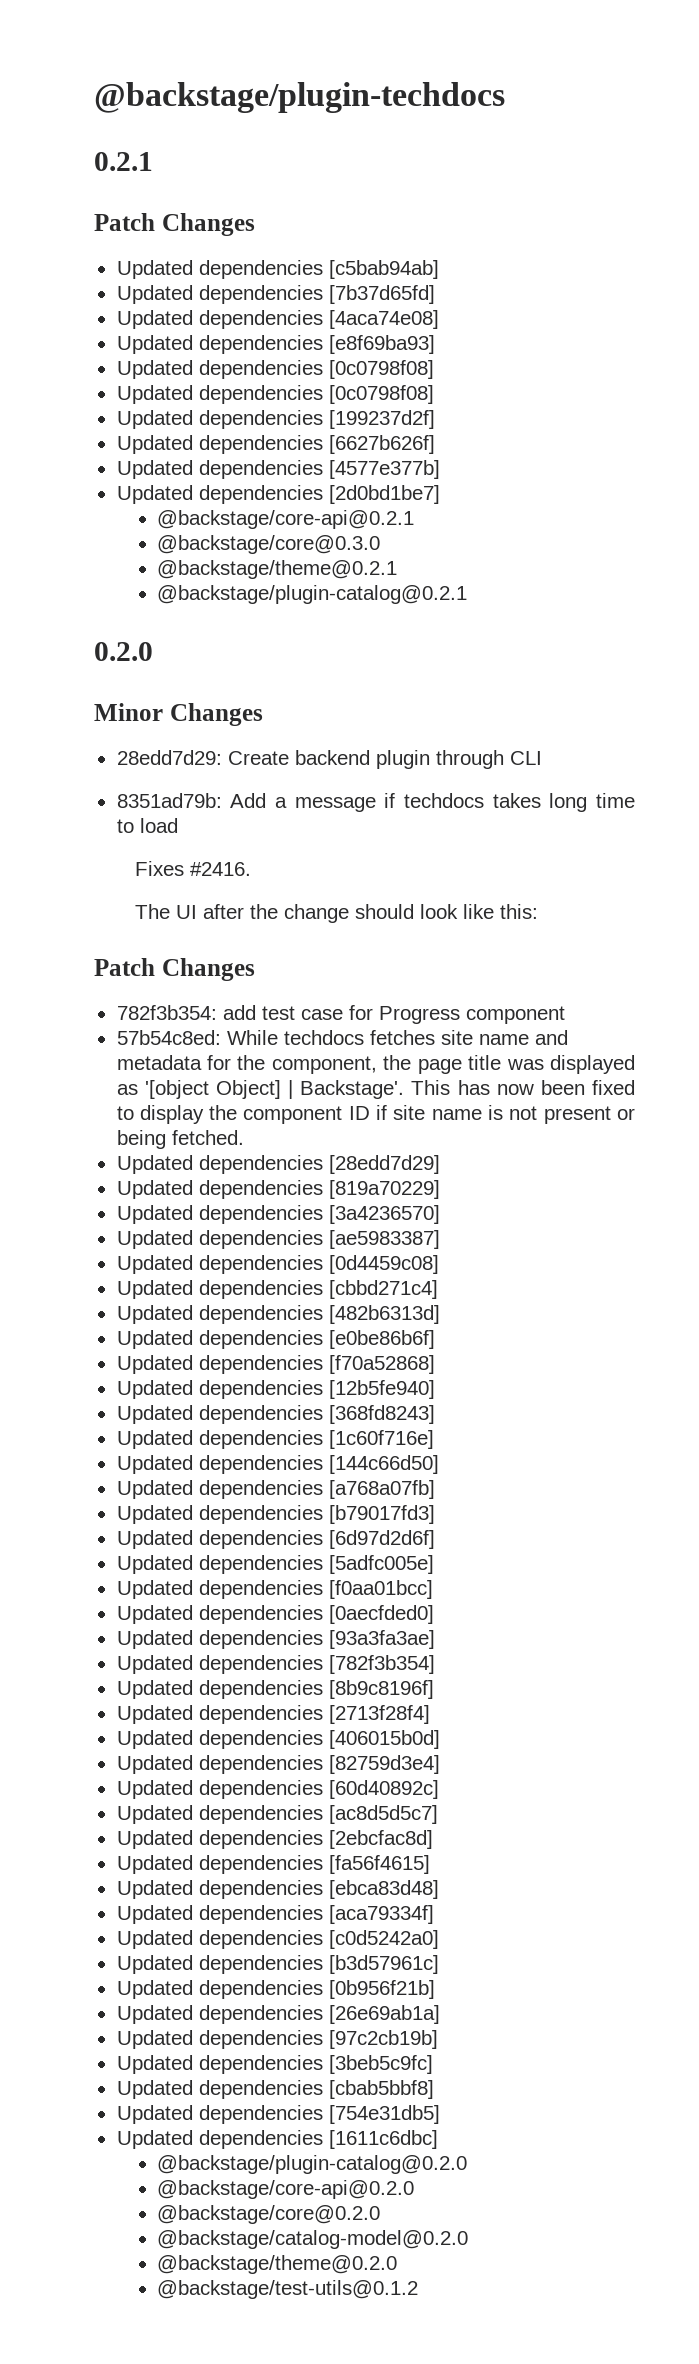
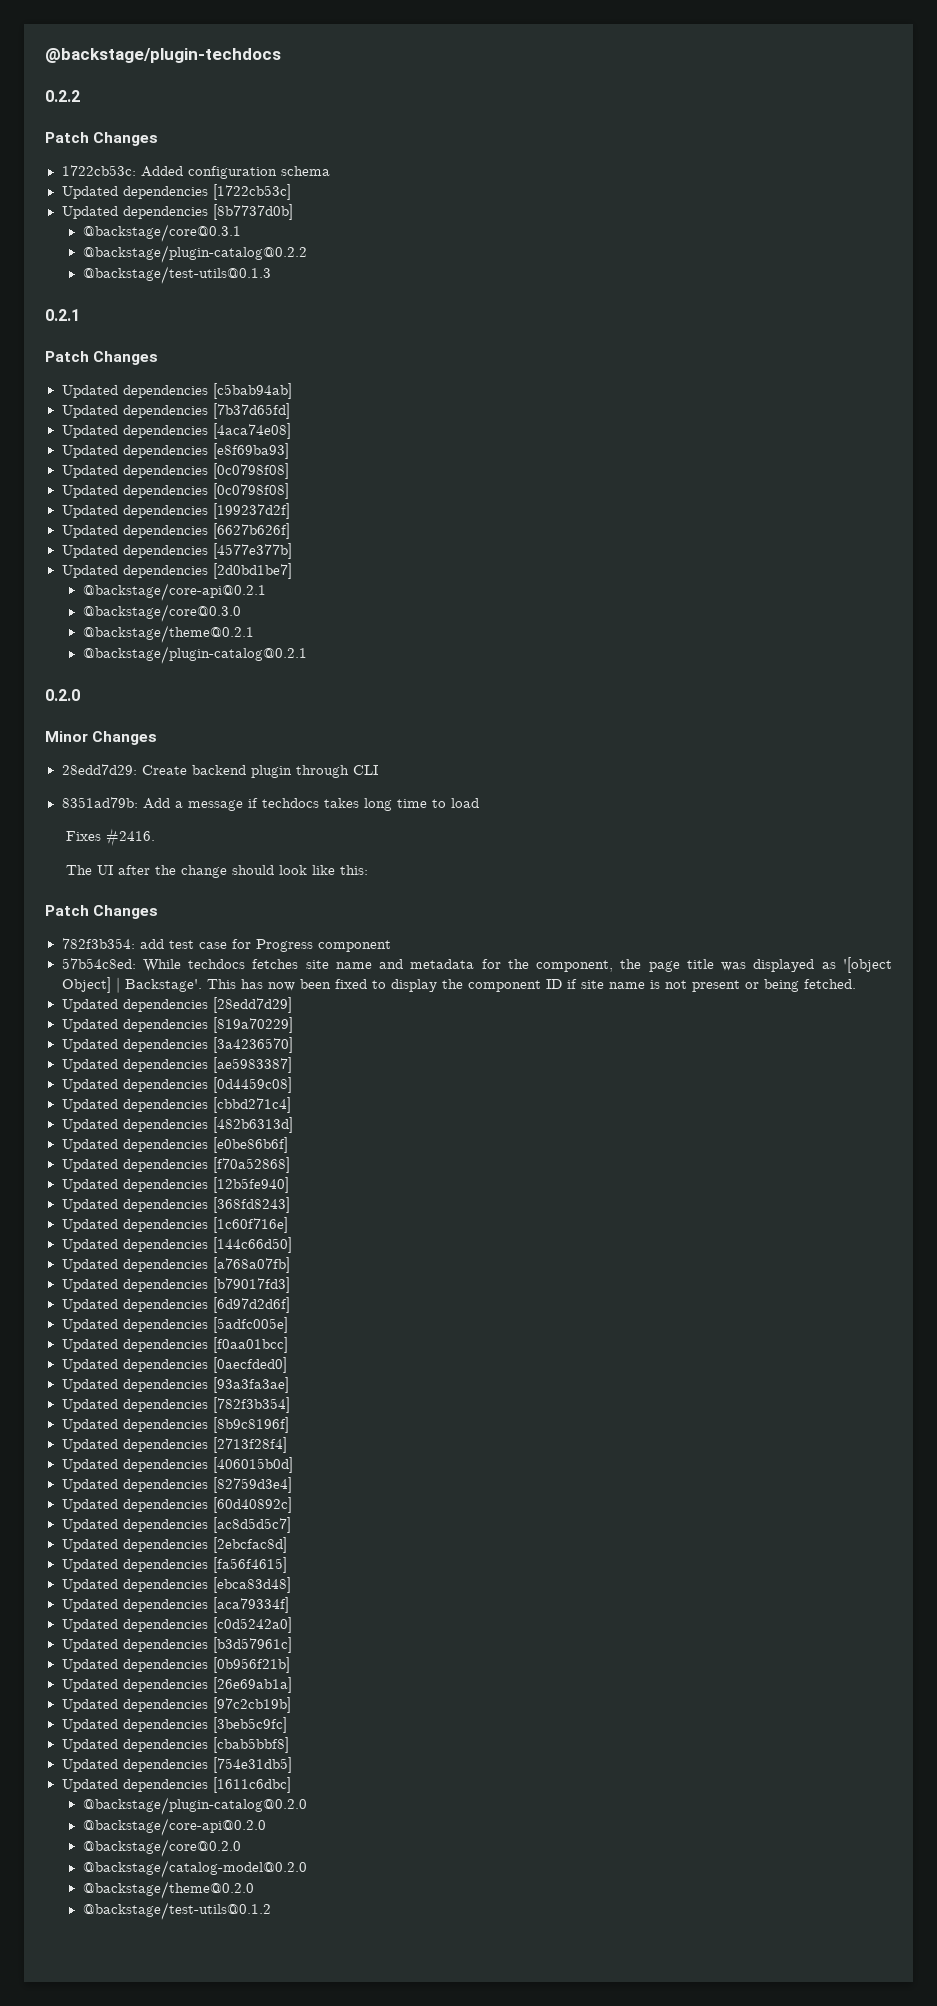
+ 0.2.2
+ Patch Changes
+ 1722cb53c: Added configuration schema
+ Updated dependencies [1722cb53c]
+ Updated dependencies [8b7737d0b]
+ @backstage/core@0.3.1
+ @backstage/plugin-catalog@0.2.2
+ @backstage/test-utils@0.1.3

